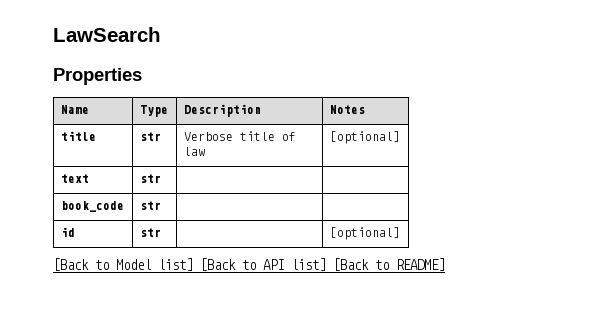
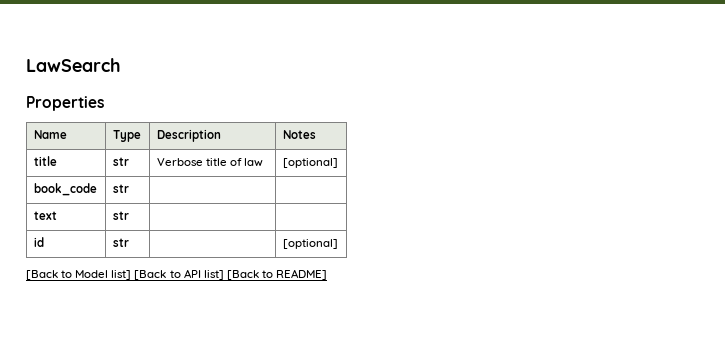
+ book_code | str | |
  text | str | |
- book_code | str | |

